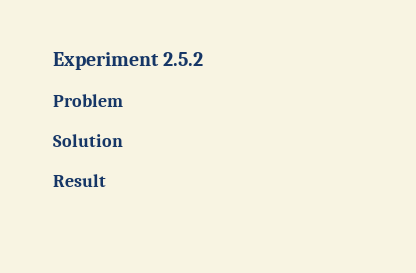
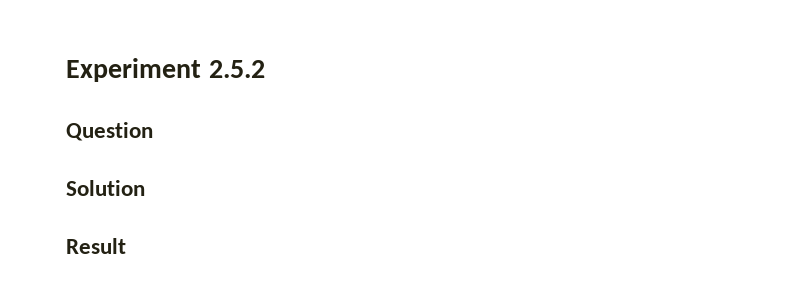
- Problem
+ Question

